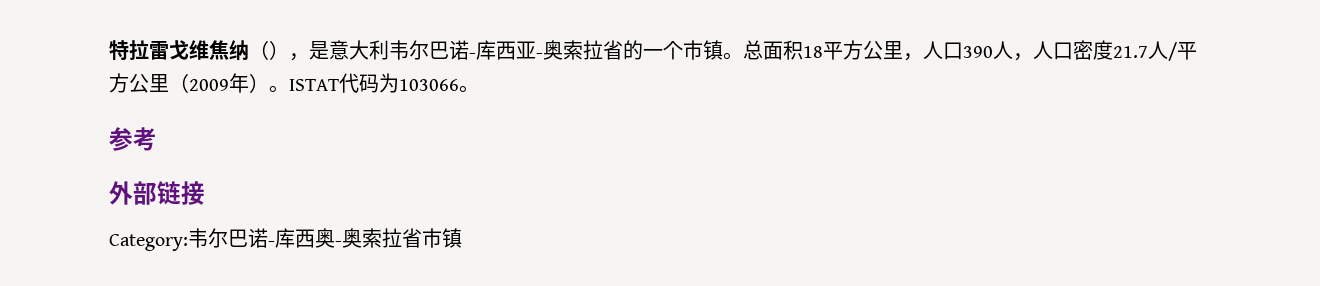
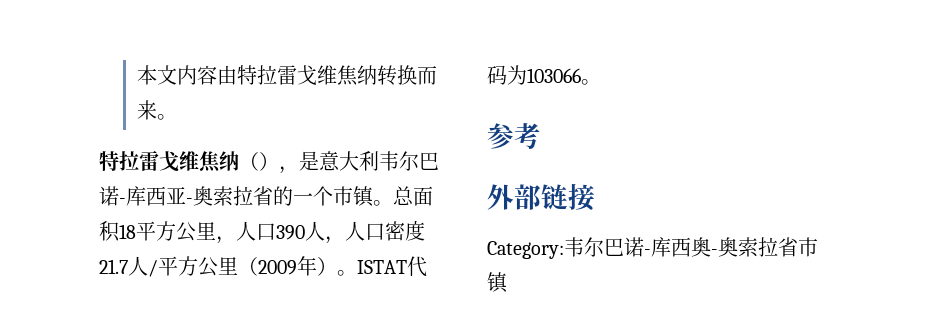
+ 本文内容由特拉雷戈维焦纳转换而来。

